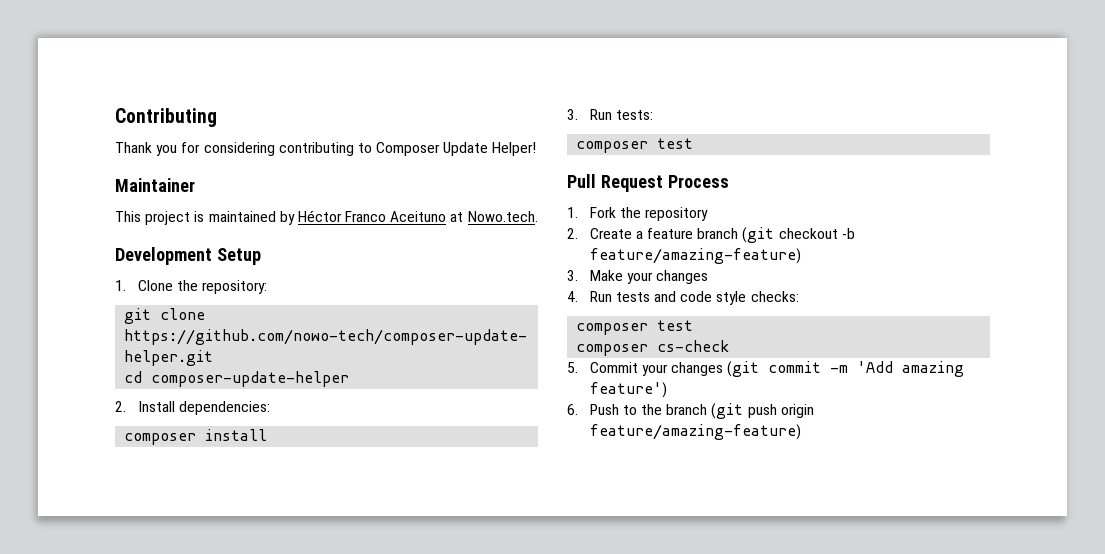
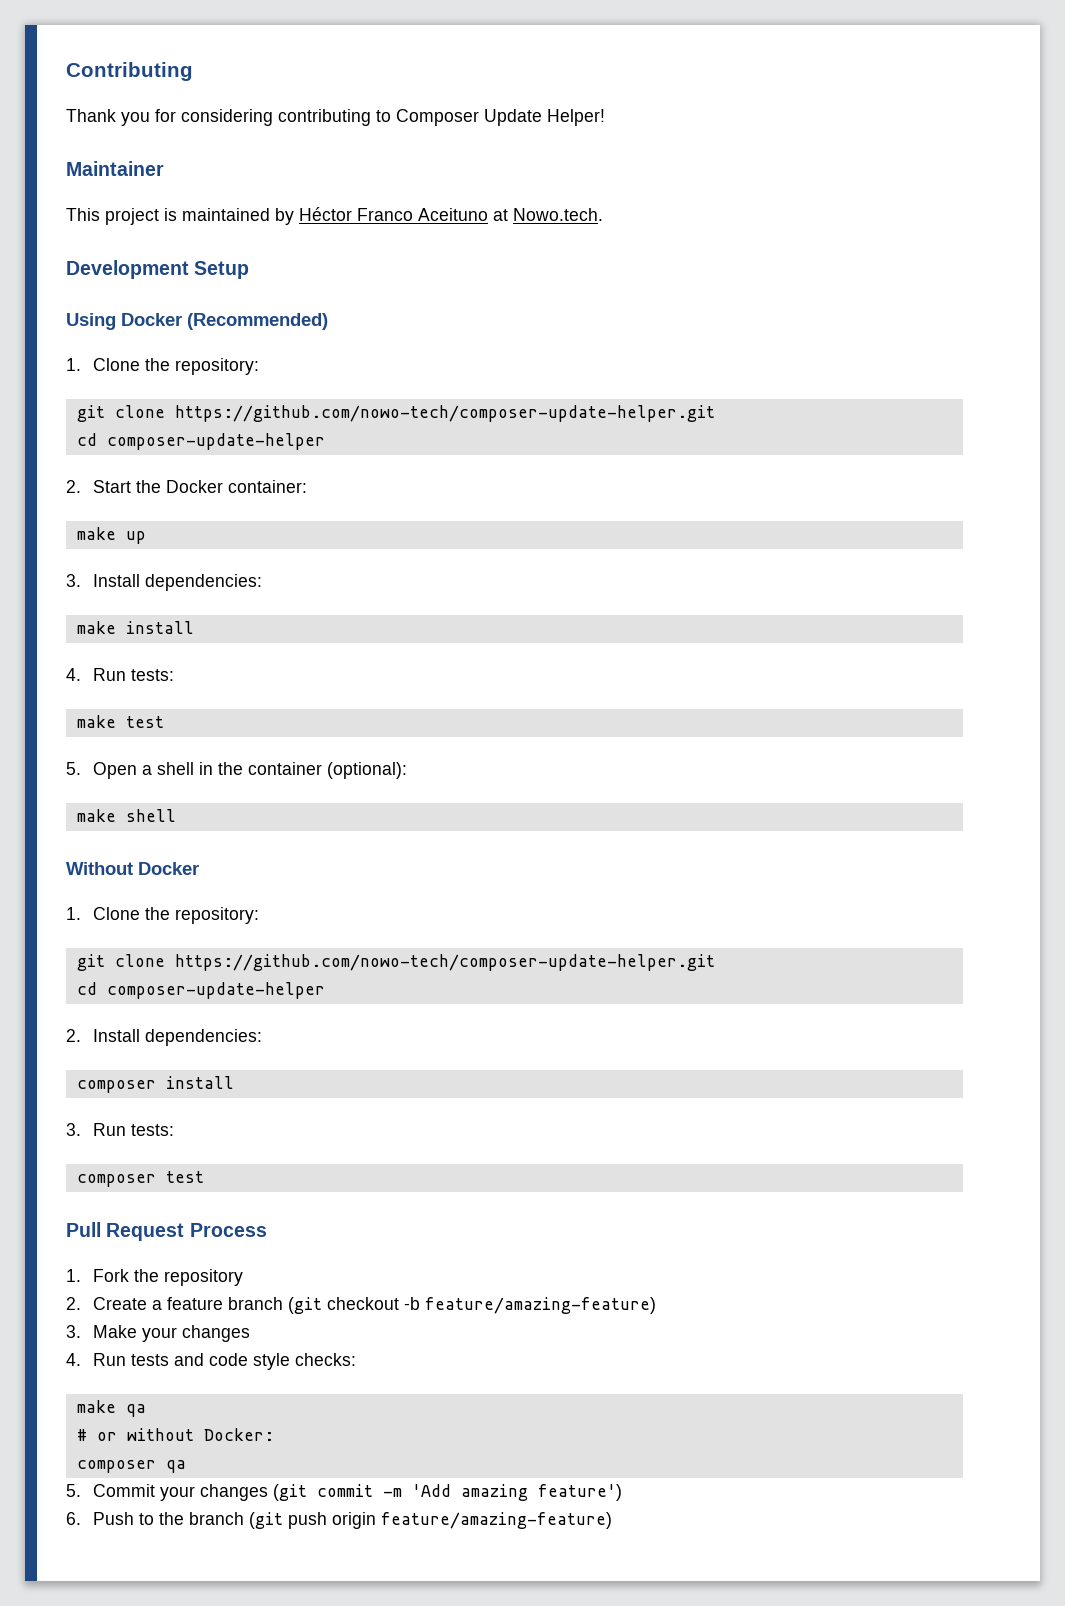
+ Using Docker (Recommended)
+ 1. Clone the repository:
+ git clone https://github.com/nowo-tech/composer-update-helper.git
+ cd composer-update-helper
+ 2. Start the Docker container:
+ make up
+ 3. Install dependencies:
+ make install
+ 4. Run tests:
+ make test
+ 5. Open a shell in the container (optional):
+ make shell
+ Without Docker
  4. Run tests and code style checks:
- composer test
- composer cs-check
+ make qa
+ # or without Docker:
+ composer qa

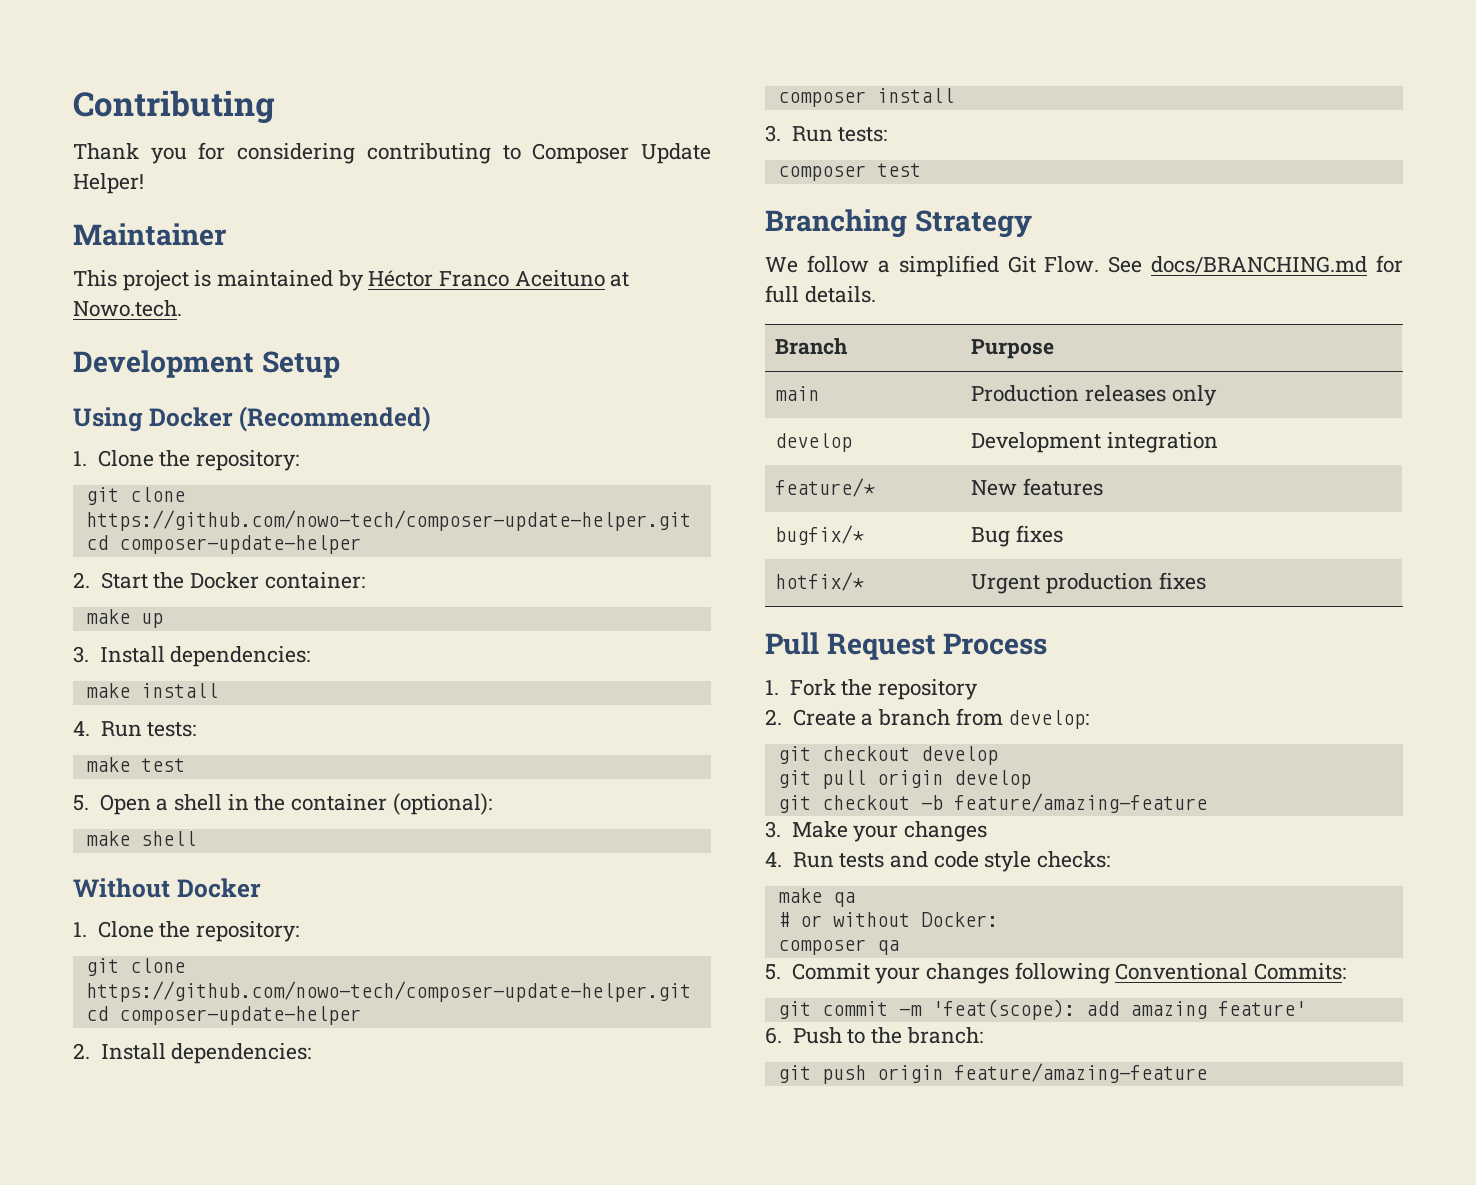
+ Branching Strategy
+ We follow a simplified Git Flow. See docs/BRANCHING.md for full details.
+ Branch | Purpose
+ main | Production releases only
+ develop | Development integration
+ feature/* | New features
+ bugfix/* | Bug fixes
+ hotfix/* | Urgent production fixes
- 2. Create a feature branch (git checkout -b feature/amazing-feature)
+ 2. Create a branch from develop:
+ git checkout develop
+ git pull origin develop
+ git checkout -b feature/amazing-feature
- 5. Commit your changes (git commit -m 'Add amazing feature')
+ 5. Commit your changes following Conventional Commits:
+ git commit -m 'feat(scope): add amazing feature'
- 6. Push to the branch (git push origin feature/amazing-feature)
+ 6. Push to the branch:
+ git push origin feature/amazing-feature

